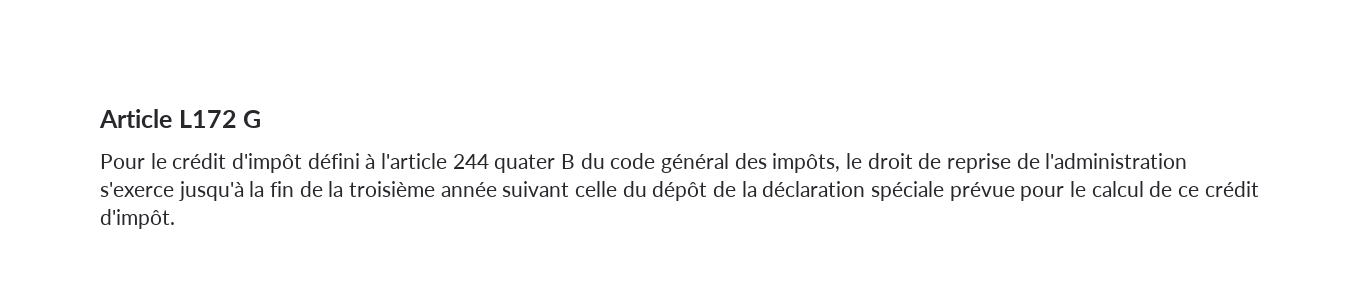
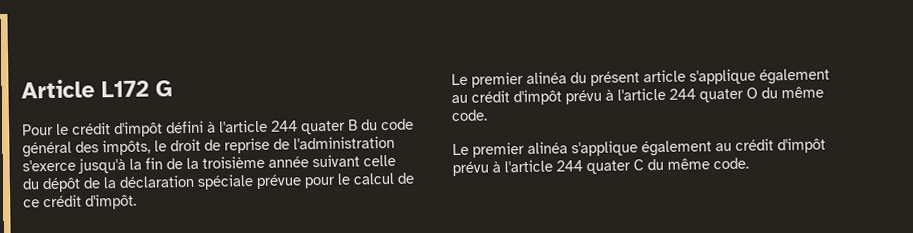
+ Le premier alinéa du présent article s'applique également au crédit d'impôt prévu à l'article 244 quater O du même code.
+ Le premier alinéa s'applique également au crédit d'impôt prévu à l'article 244 quater C du même code.

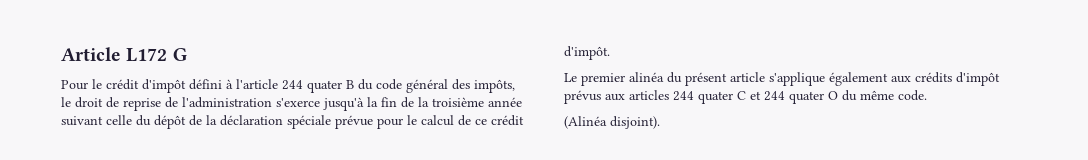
- Le premier alinéa du présent article s'applique également au crédit d'impôt prévu à l'article 244 quater O du même code.
+ Le premier alinéa du présent article s'applique également aux crédits d'impôt prévus aux articles 244 quater C et 244 quater O du même code.
- Le premier alinéa s'applique également au crédit d'impôt prévu à l'article 244 quater C du même code.
+ (Alinéa disjoint).

